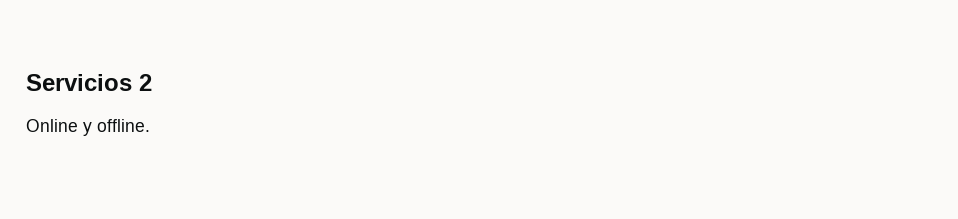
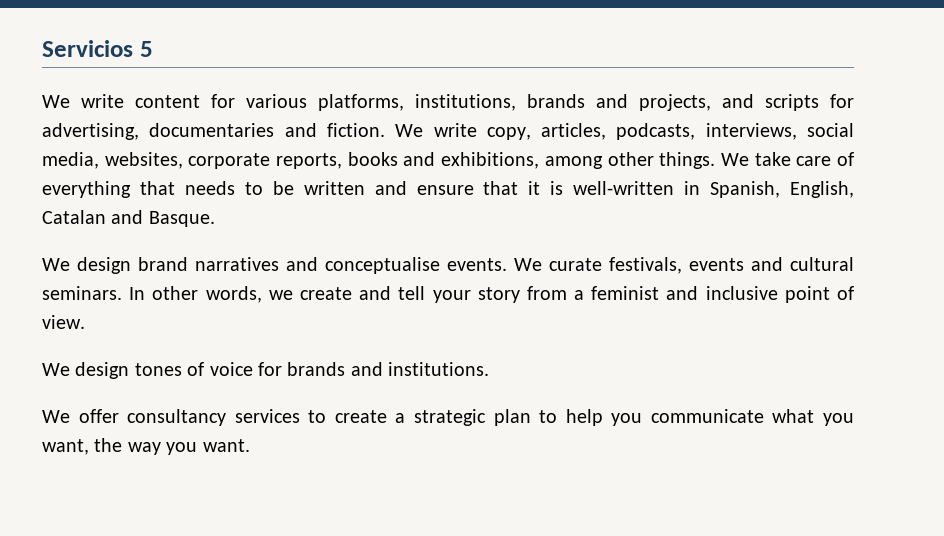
- Servicios 2
- Online y offline.
+ Servicios 5
+ We write content for various platforms, institutions, brands and projects, and scripts for advertising, documentaries and fiction. We write copy, articles, podcasts, interviews, social media, websites, corporate reports, books and exhibitions, among other things. We take care of everything that needs to be written and ensure that it is well-written in Spanish, English, Catalan and Basque.
+ We design brand narratives and conceptualise events. We curate festivals, events and cultural seminars. In other words, we create and tell your story from a feminist and inclusive point of view.
+ We design tones of voice for brands and institutions.
+ We offer consultancy services to create a strategic plan to help you communicate what you want, the way you want.

